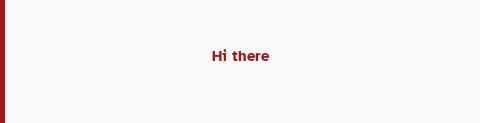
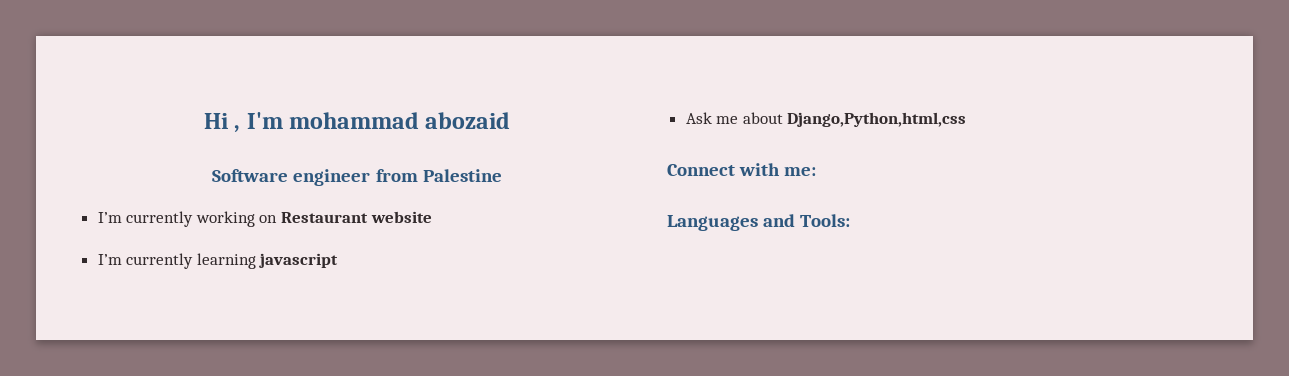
- Hi there
+ Hi , I'm mohammad abozaid
+ Software engineer from Palestine
+ I’m currently working on Restaurant website
+ I’m currently learning javascript
+ Ask me about Django,Python,html,css
+ Connect with me:
+ Languages and Tools:

